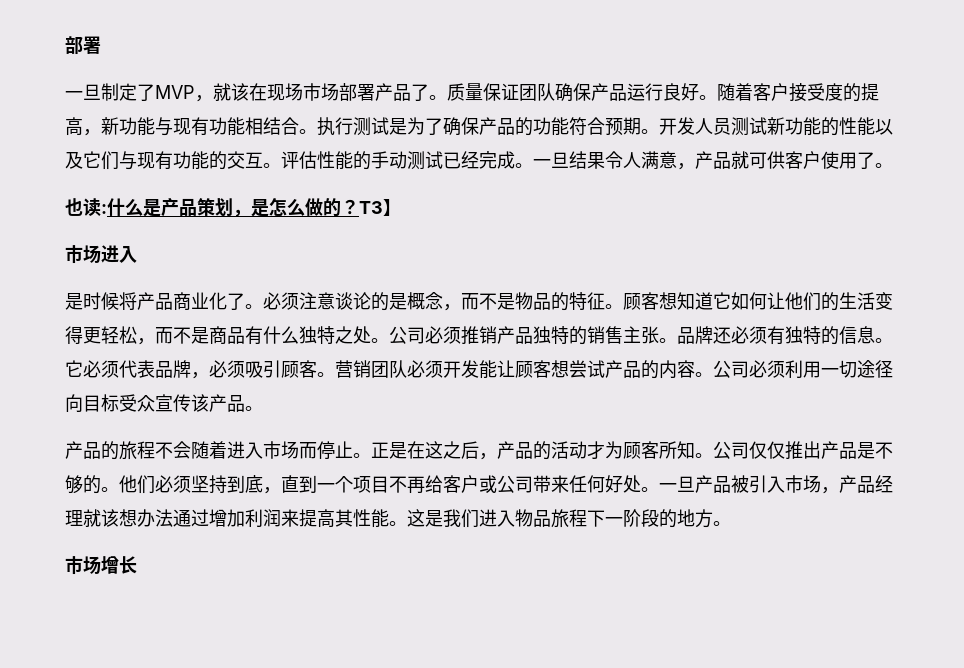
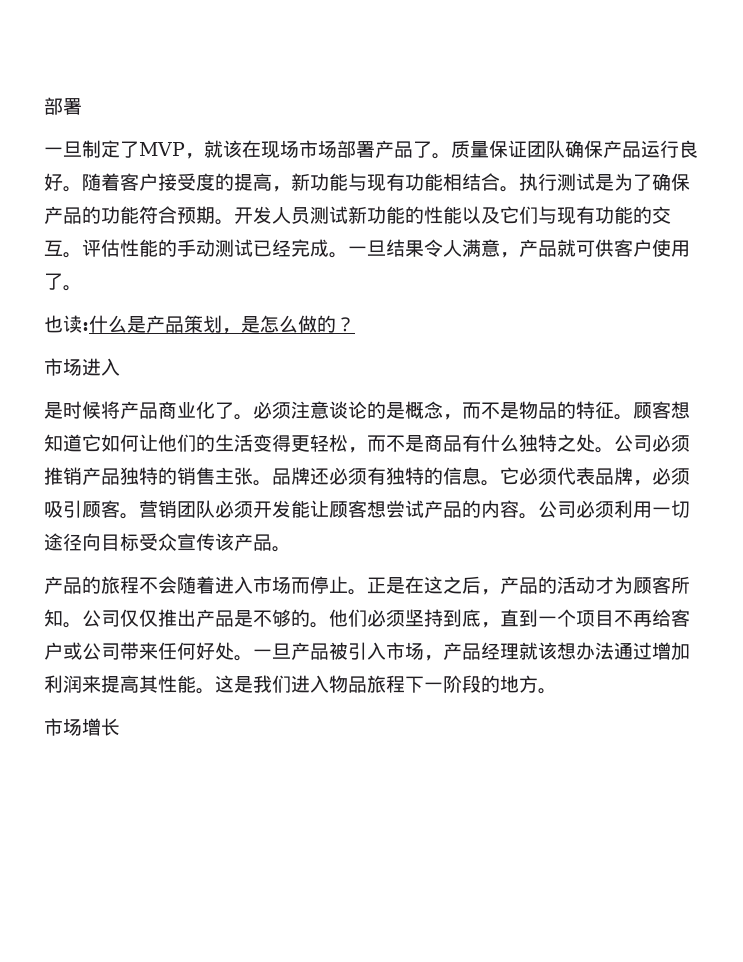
- T3】

